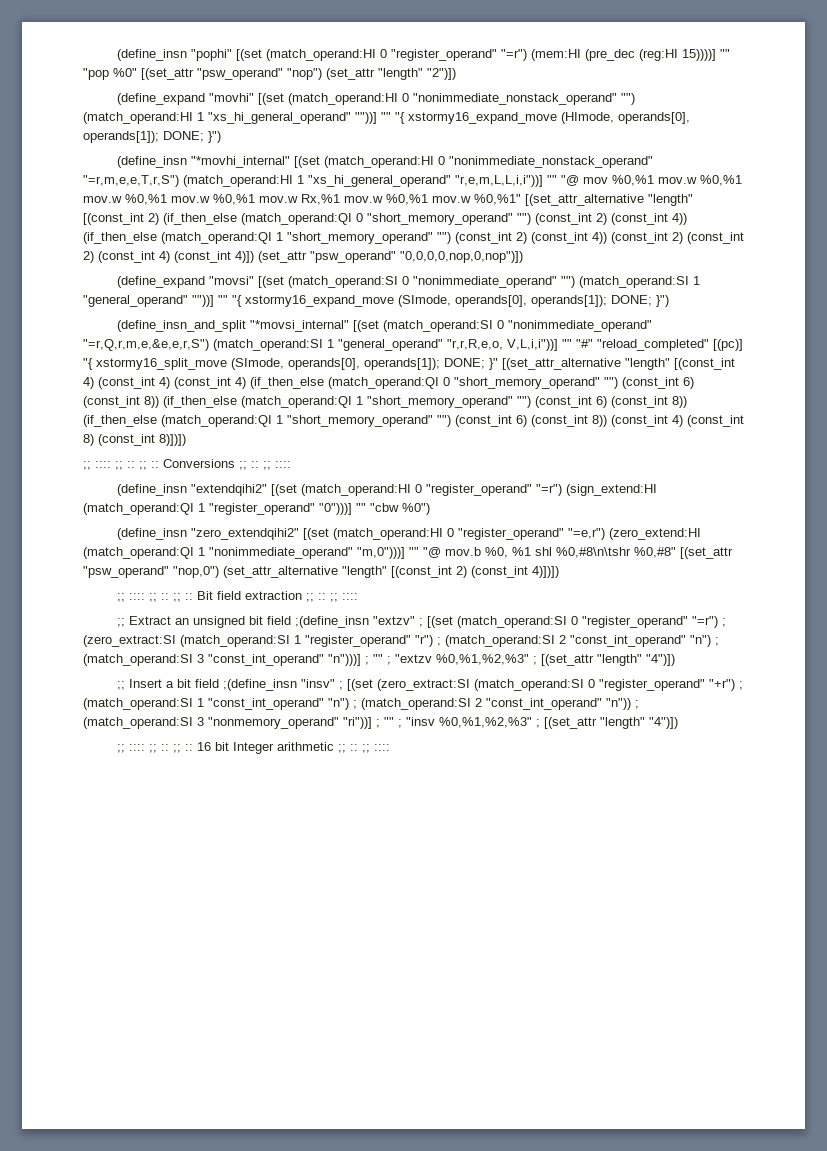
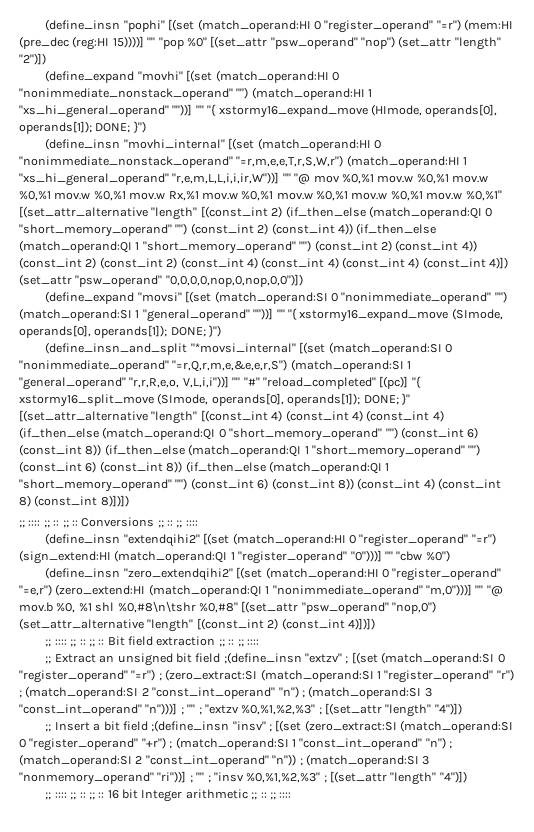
- (define_insn "*movhi_internal" [(set (match_operand:HI 0 "nonimmediate_nonstack_operand" "=r,m,e,e,T,r,S") (match_operand:HI 1 "xs_hi_general_operand" "r,e,m,L,L,i,i"))] "" "@ mov %0,%1 mov.w %0,%1 mov.w %0,%1 mov.w %0,%1 mov.w Rx,%1 mov.w %0,%1 mov.w %0,%1" [(set_attr_alternative "length" [(const_int 2) (if_then_else (match_operand:QI 0 "short_memory_operand" "") (const_int 2) (const_int 4)) (if_then_else (match_operand:QI 1 "short_memory_operand" "") (const_int 2) (const_int 4)) (const_int 2) (const_int 2) (const_int 4) (const_int 4)]) (set_attr "psw_operand" "0,0,0,0,nop,0,nop")])
+ (define_insn "movhi_internal" [(set (match_operand:HI 0 "nonimmediate_nonstack_operand" "=r,m,e,e,T,r,S,W,r") (match_operand:HI 1 "xs_hi_general_operand" "r,e,m,L,L,i,i,ir,W"))] "" "@ mov %0,%1 mov.w %0,%1 mov.w %0,%1 mov.w %0,%1 mov.w Rx,%1 mov.w %0,%1 mov.w %0,%1 mov.w %0,%1 mov.w %0,%1" [(set_attr_alternative "length" [(const_int 2) (if_then_else (match_operand:QI 0 "short_memory_operand" "") (const_int 2) (const_int 4)) (if_then_else (match_operand:QI 1 "short_memory_operand" "") (const_int 2) (const_int 4)) (const_int 2) (const_int 2) (const_int 4) (const_int 4) (const_int 4) (const_int 4)]) (set_attr "psw_operand" "0,0,0,0,nop,0,nop,0,0")])

